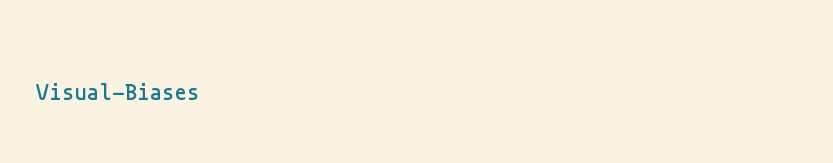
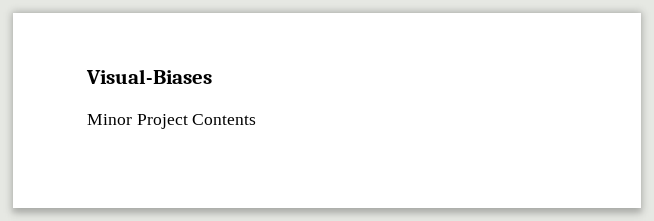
+ Minor Project Contents

